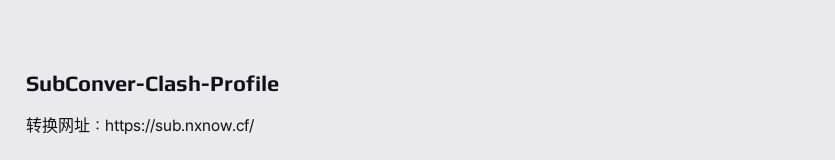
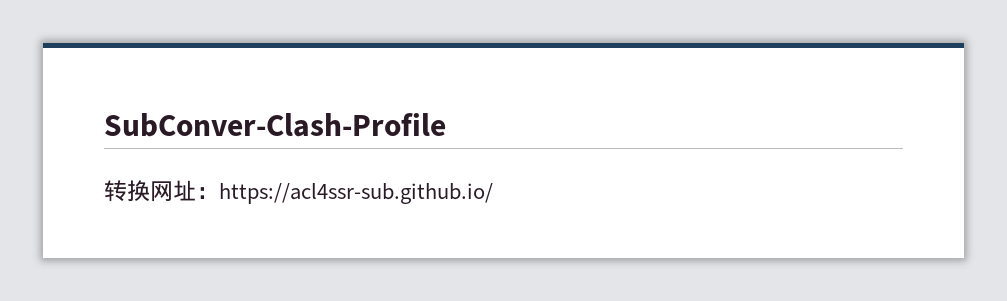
- 转换网址：https://sub.nxnow.cf/
+ 转换网址：https://acl4ssr-sub.github.io/

